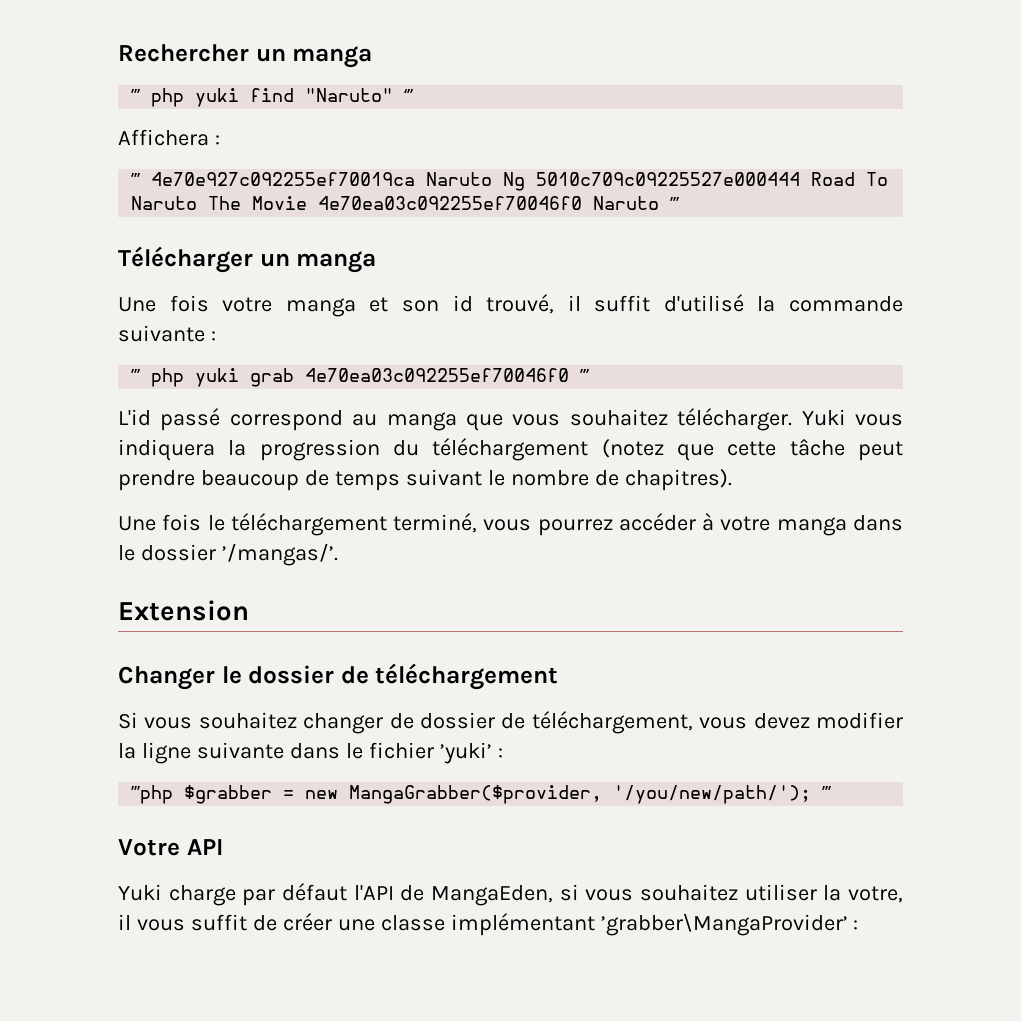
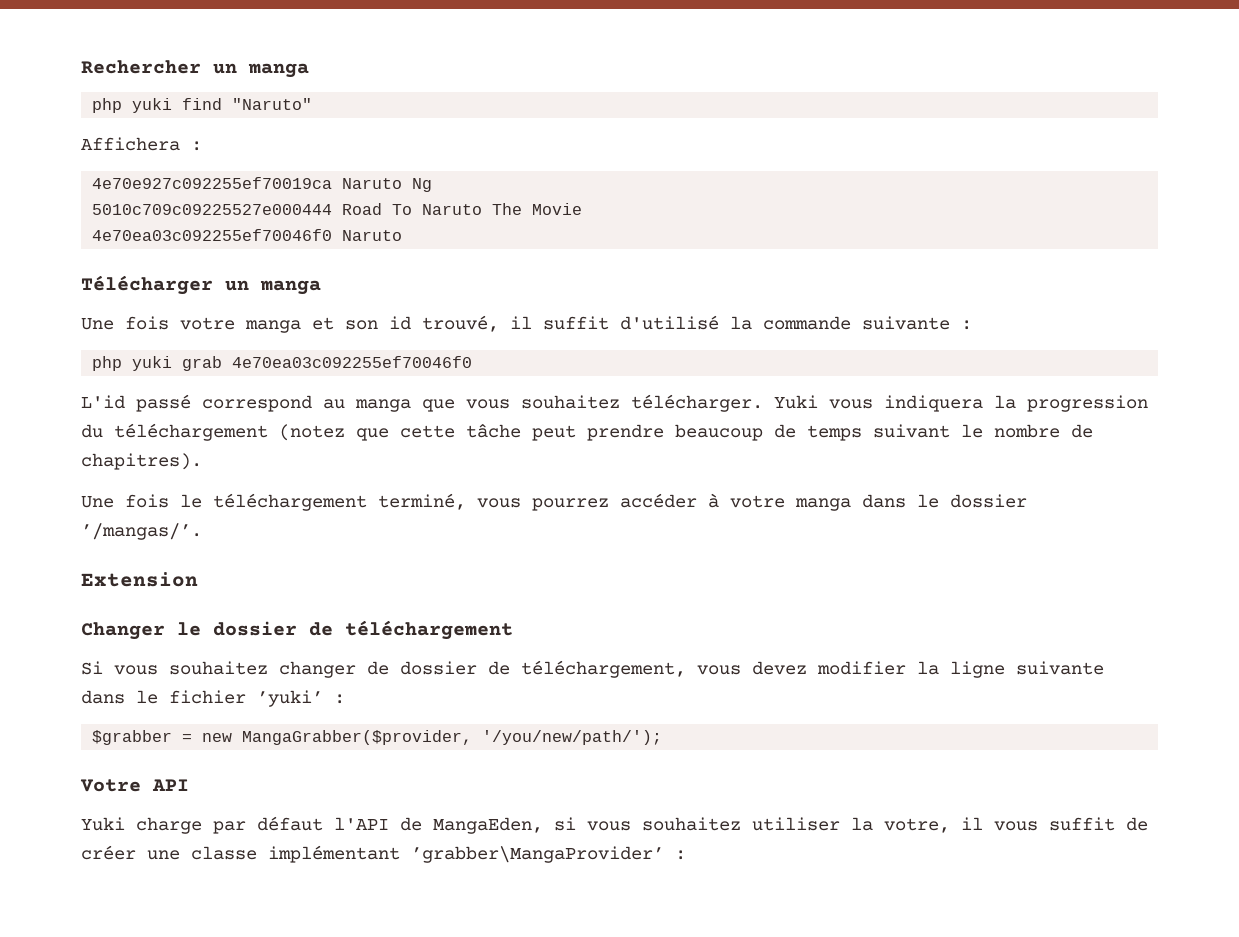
- ’’’ php yuki find "Naruto" ‘’’
+ php yuki find "Naruto"
- ’’’ 4e70e927c092255ef70019ca Naruto Ng 5010c709c09225527e000444 Road To Naruto The Movie 4e70ea03c092255ef70046f0 Naruto ’’’
+ 4e70e927c092255ef70019ca Naruto Ng
+ 5010c709c09225527e000444 Road To Naruto The Movie
+ 4e70ea03c092255ef70046f0 Naruto
- ’’’ php yuki grab 4e70ea03c092255ef70046f0 ’’’
+ php yuki grab 4e70ea03c092255ef70046f0
- ’’’php $grabber = new MangaGrabber($provider, '/you/new/path/'); ’’’
+ $grabber = new MangaGrabber($provider, '/you/new/path/');

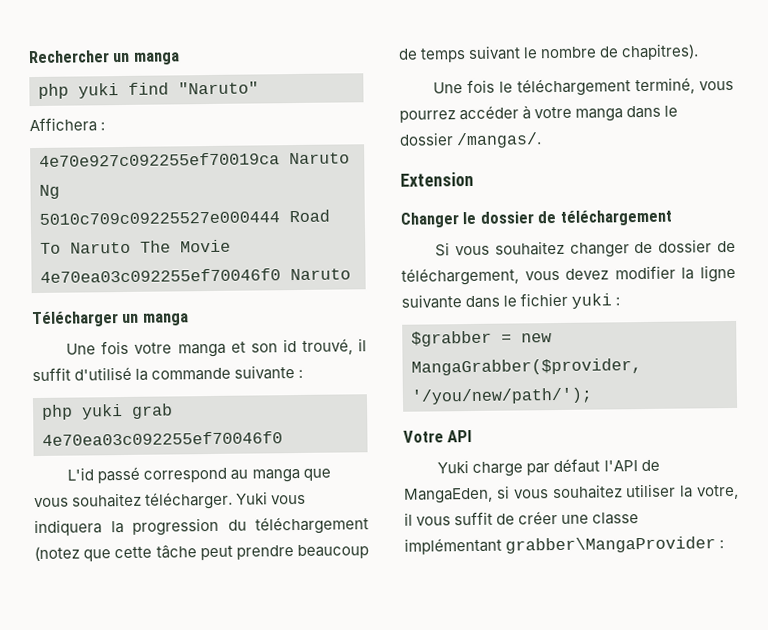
- Une fois le téléchargement terminé, vous pourrez accéder à votre manga dans le dossier ’/mangas/’.
+ Une fois le téléchargement terminé, vous pourrez accéder à votre manga dans le dossier /mangas/.
- Si vous souhaitez changer de dossier de téléchargement, vous devez modifier la ligne suivante dans le fichier ’yuki’ :
+ Si vous souhaitez changer de dossier de téléchargement, vous devez modifier la ligne suivante dans le fichier yuki :
- Yuki charge par défaut l'API de MangaEden, si vous souhaitez utiliser la votre, il vous suffit de créer une classe implémentant ’grabber\MangaProvider’ :
+ Yuki charge par défaut l'API de MangaEden, si vous souhaitez utiliser la votre, il vous suffit de créer une classe implémentant grabber\MangaProvider :

